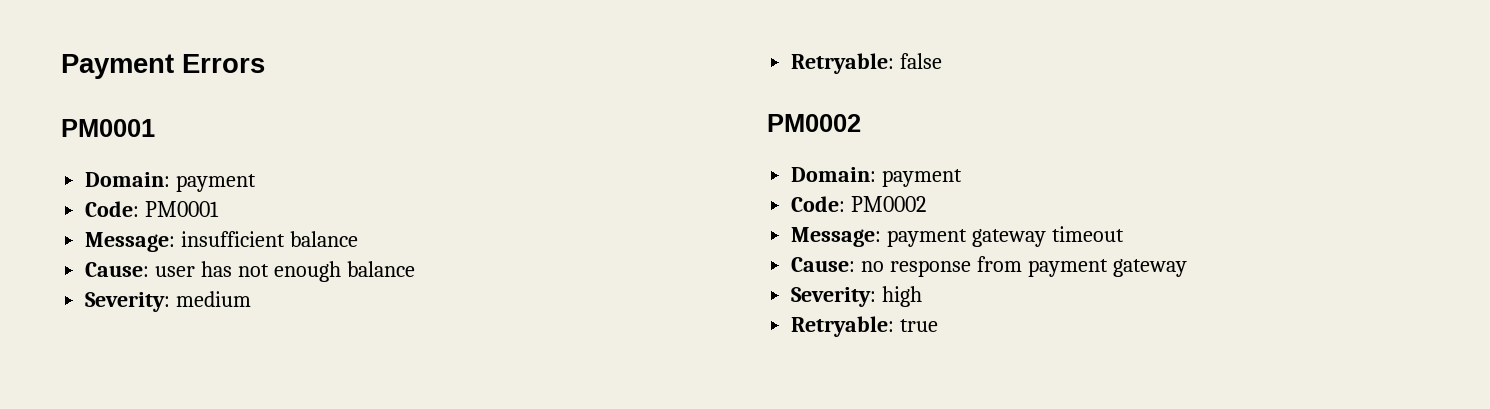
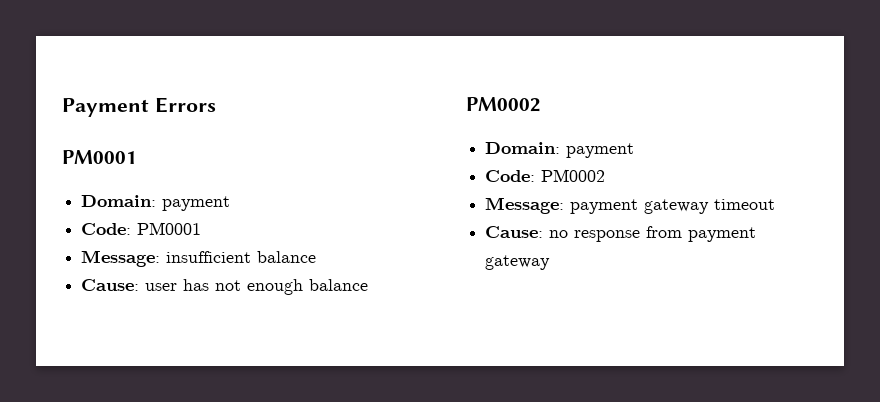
- Severity: medium
- Retryable: false
- Severity: high
- Retryable: true

